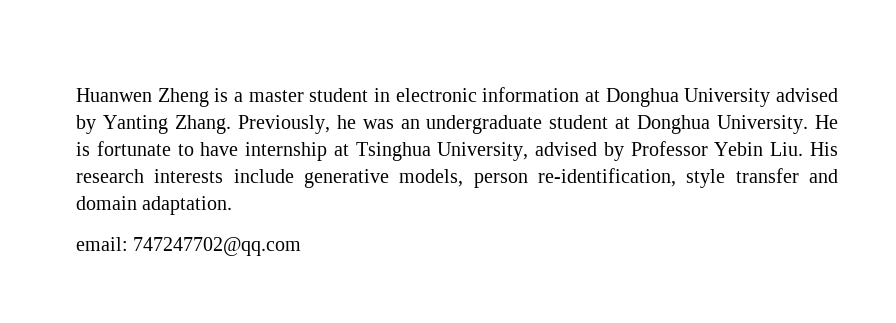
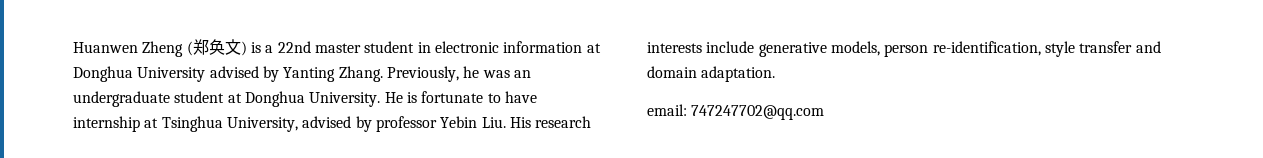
- Huanwen Zheng is a master student in electronic information at Donghua University advised by Yanting Zhang.
+ Huanwen Zheng (郑奂文) is a 22nd master student in electronic information at Donghua University advised by Yanting Zhang.
- He is fortunate to have internship at Tsinghua University, advised by Professor Yebin Liu. His research interests include generative models, person re-identification, style transfer and domain adaptation.
+ He is fortunate to have internship at Tsinghua University, advised by professor Yebin Liu. His research interests include generative models, person re-identification, style transfer and domain adaptation.

